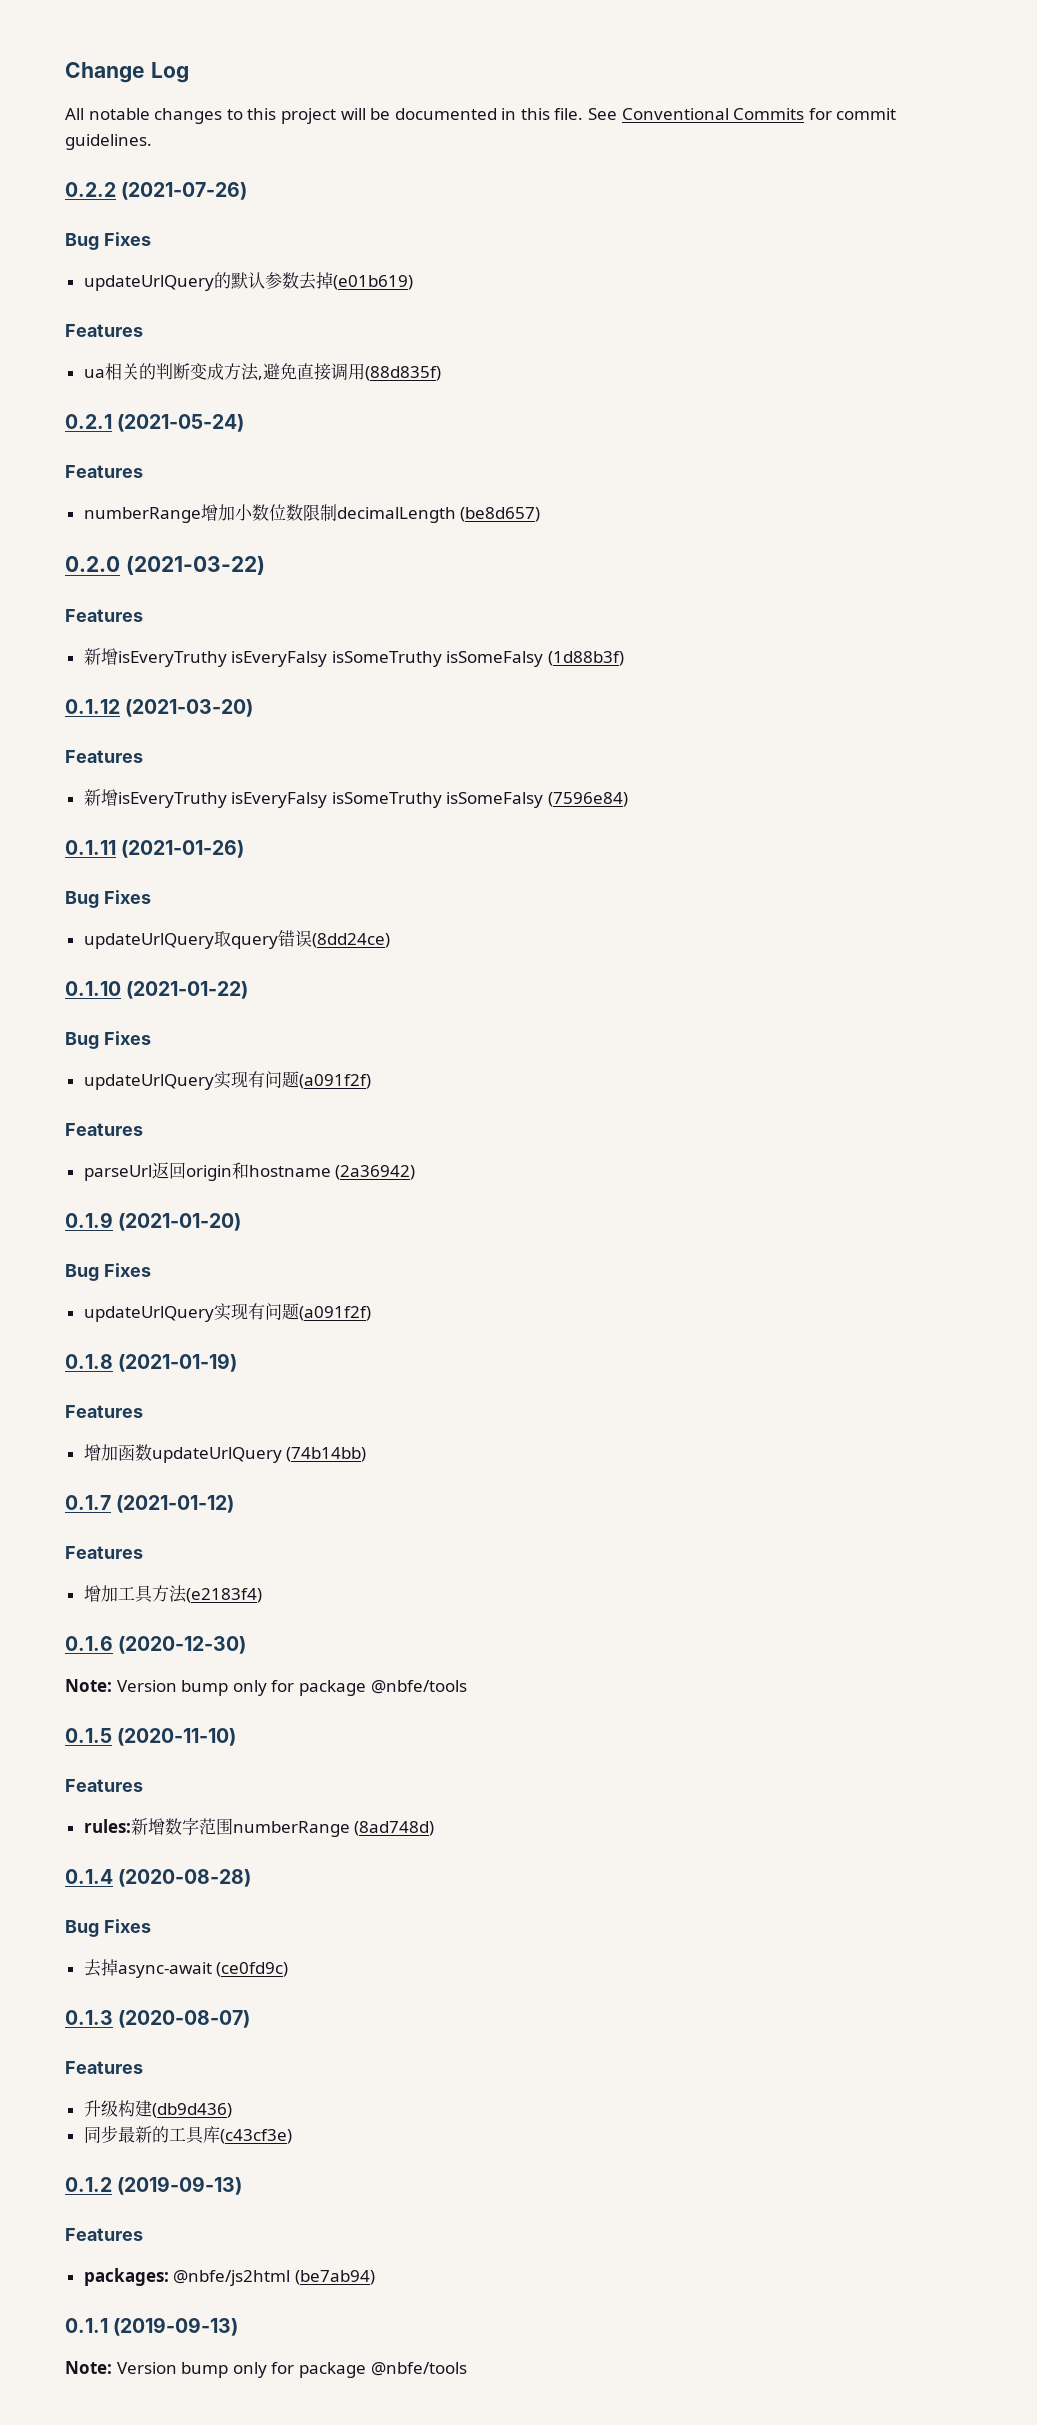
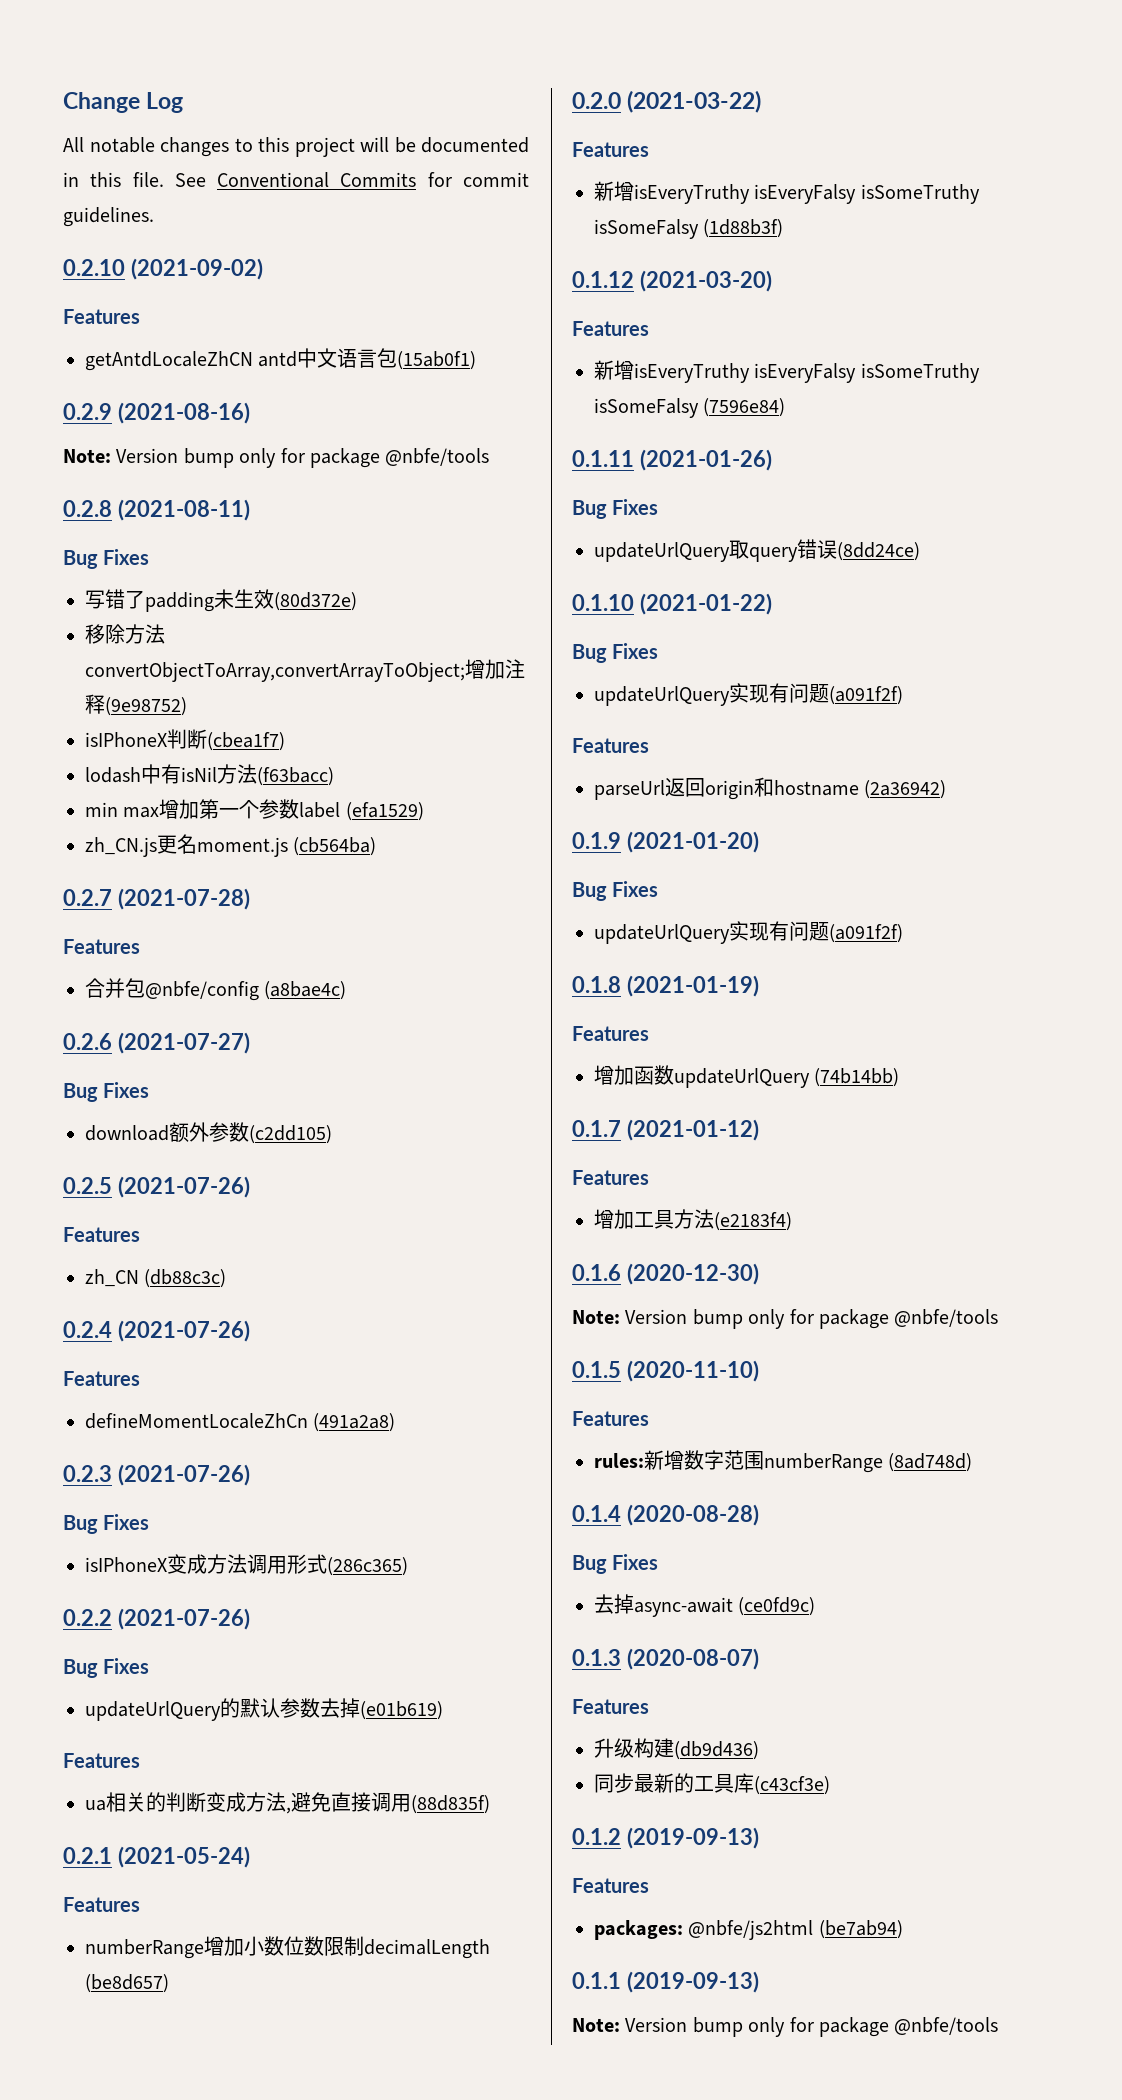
+ 0.2.10 (2021-09-02)
+ Features
+ getAntdLocaleZhCN antd中文语言包(15ab0f1)
+ 0.2.9 (2021-08-16)
+ Note: Version bump only for package @nbfe/tools
+ 0.2.8 (2021-08-11)
+ Bug Fixes
+ 写错了padding未生效(80d372e)
+ 移除方法convertObjectToArray,convertArrayToObject;增加注释(9e98752)
+ isIPhoneX判断(cbea1f7)
+ lodash中有isNil方法(f63bacc)
+ min max增加第一个参数label (efa1529)
+ zh_CN.js更名moment.js (cb564ba)
+ 0.2.7 (2021-07-28)
+ Features
+ 合并包@nbfe/config (a8bae4c)
+ 0.2.6 (2021-07-27)
+ Bug Fixes
+ download额外参数(c2dd105)
+ 0.2.5 (2021-07-26)
+ Features
+ zh_CN (db88c3c)
+ 0.2.4 (2021-07-26)
+ Features
+ defineMomentLocaleZhCn (491a2a8)
+ 0.2.3 (2021-07-26)
+ Bug Fixes
+ isIPhoneX变成方法调用形式(286c365)

